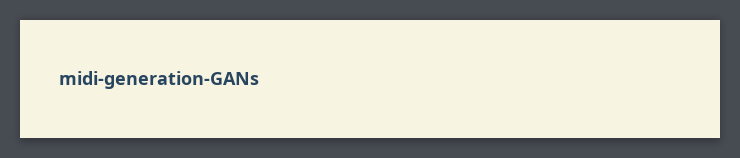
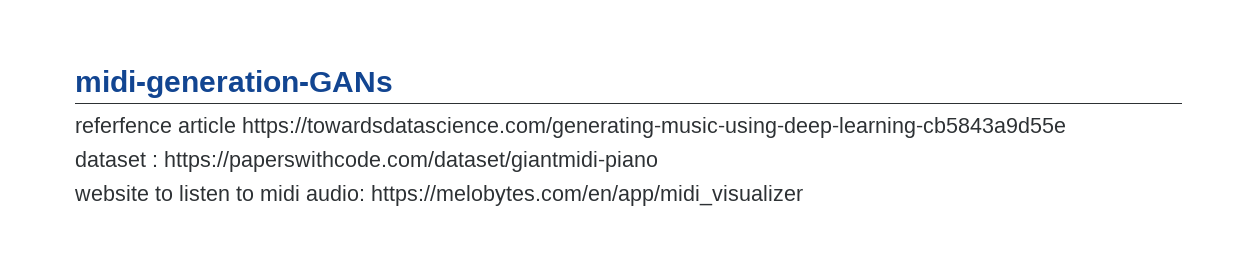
+ referfence article https://towardsdatascience.com/generating-music-using-deep-learning-cb5843a9d55e
+ dataset : https://paperswithcode.com/dataset/giantmidi-piano
+ website to listen to midi audio: https://melobytes.com/en/app/midi_visualizer

